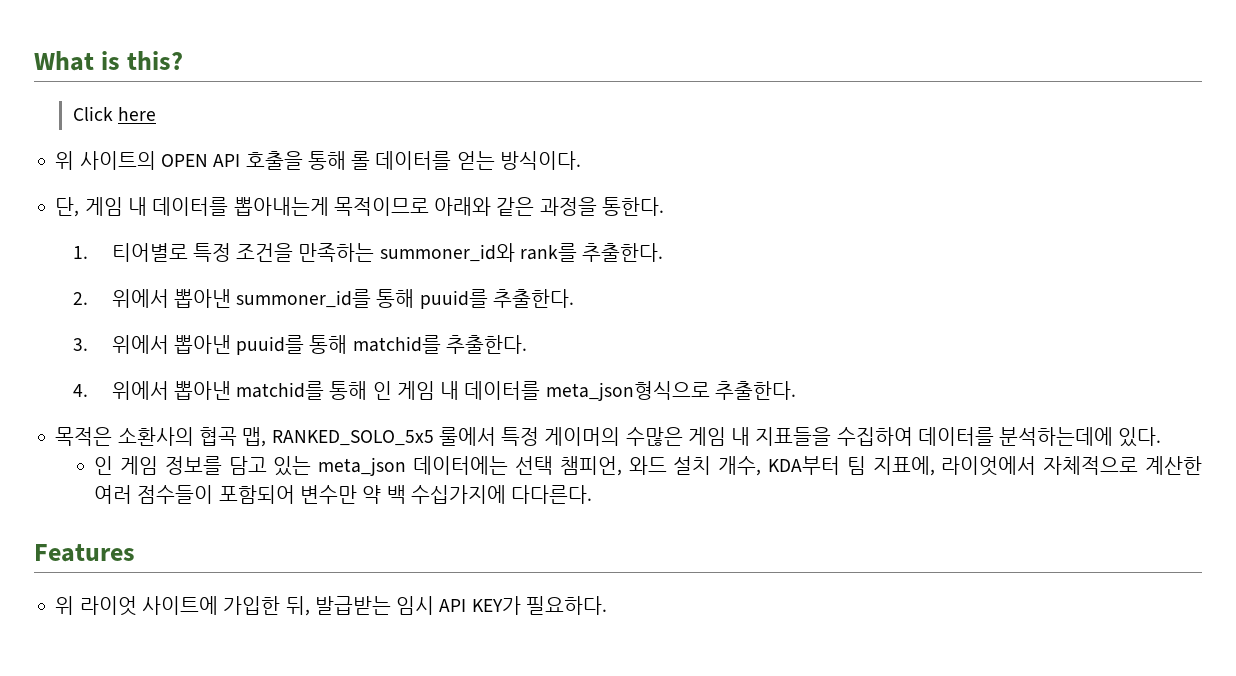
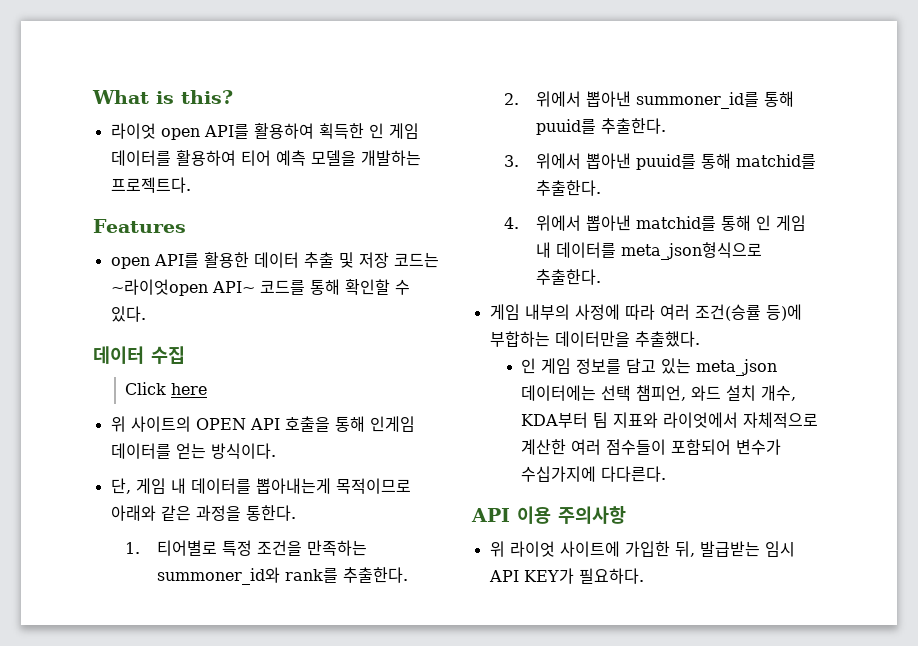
+ 라이엇 open API를 활용하여 획득한 인 게임 데이터를 활용하여 티어 예측 모델을 개발하는 프로젝트다.
+ Features
+ open API를 활용한 데이터 추출 및 저장 코드는 ~라이엇open API~ 코드를 통해 확인할 수 있다.
+ 데이터 수집
- 위 사이트의 OPEN API 호출을 통해 롤 데이터를 얻는 방식이다.
+ 위 사이트의 OPEN API 호출을 통해 인게임 데이터를 얻는 방식이다.
- 목적은 소환사의 협곡 맵, RANKED_SOLO_5x5 룰에서 특정 게이머의 수많은 게임 내 지표들을 수집하여 데이터를 분석하는데에 있다.
+ 게임 내부의 사정에 따라 여러 조건(승률 등)에 부합하는 데이터만을 추출했다.
- 인 게임 정보를 담고 있는 meta_json 데이터에는 선택 챔피언, 와드 설치 개수, KDA부터 팀 지표에, 라이엇에서 자체적으로 계산한 여러 점수들이 포함되어 변수만 약 백 수십가지에 다다른다.
+ 인 게임 정보를 담고 있는 meta_json 데이터에는 선택 챔피언, 와드 설치 개수, KDA부터 팀 지표와 라이엇에서 자체적으로 계산한 여러 점수들이 포함되어 변수가 수십가지에 다다른다.
- Features
+ API 이용 주의사항

